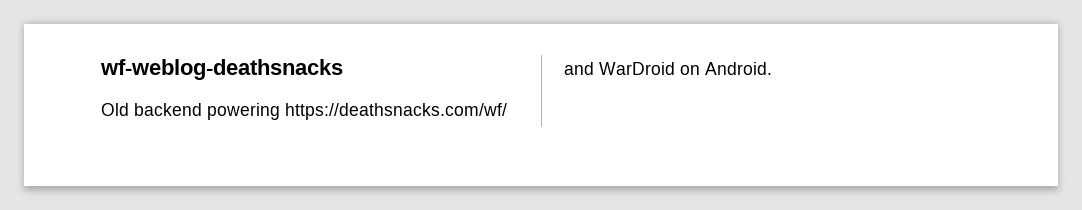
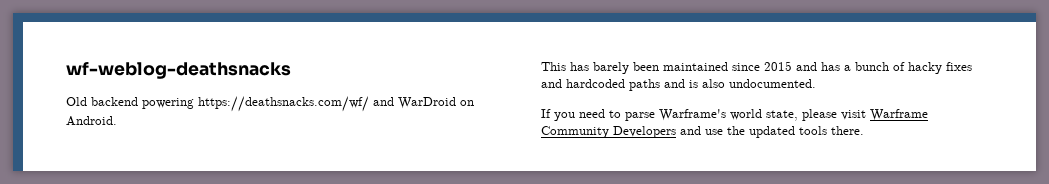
+ This has barely been maintained since 2015 and has a bunch of hacky fixes and hardcoded paths and is also undocumented.
+ If you need to parse Warframe's world state, please visit Warframe Community Developers and use the updated tools there.

